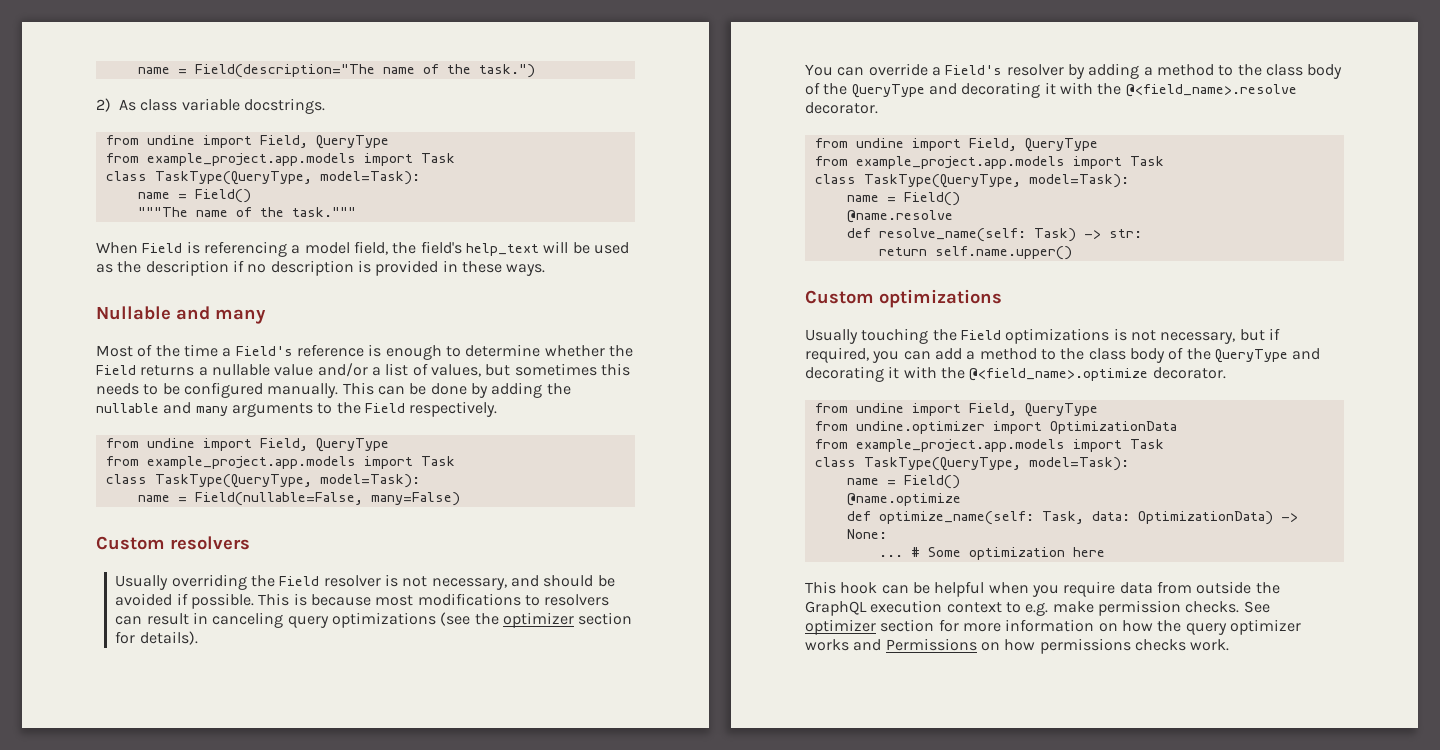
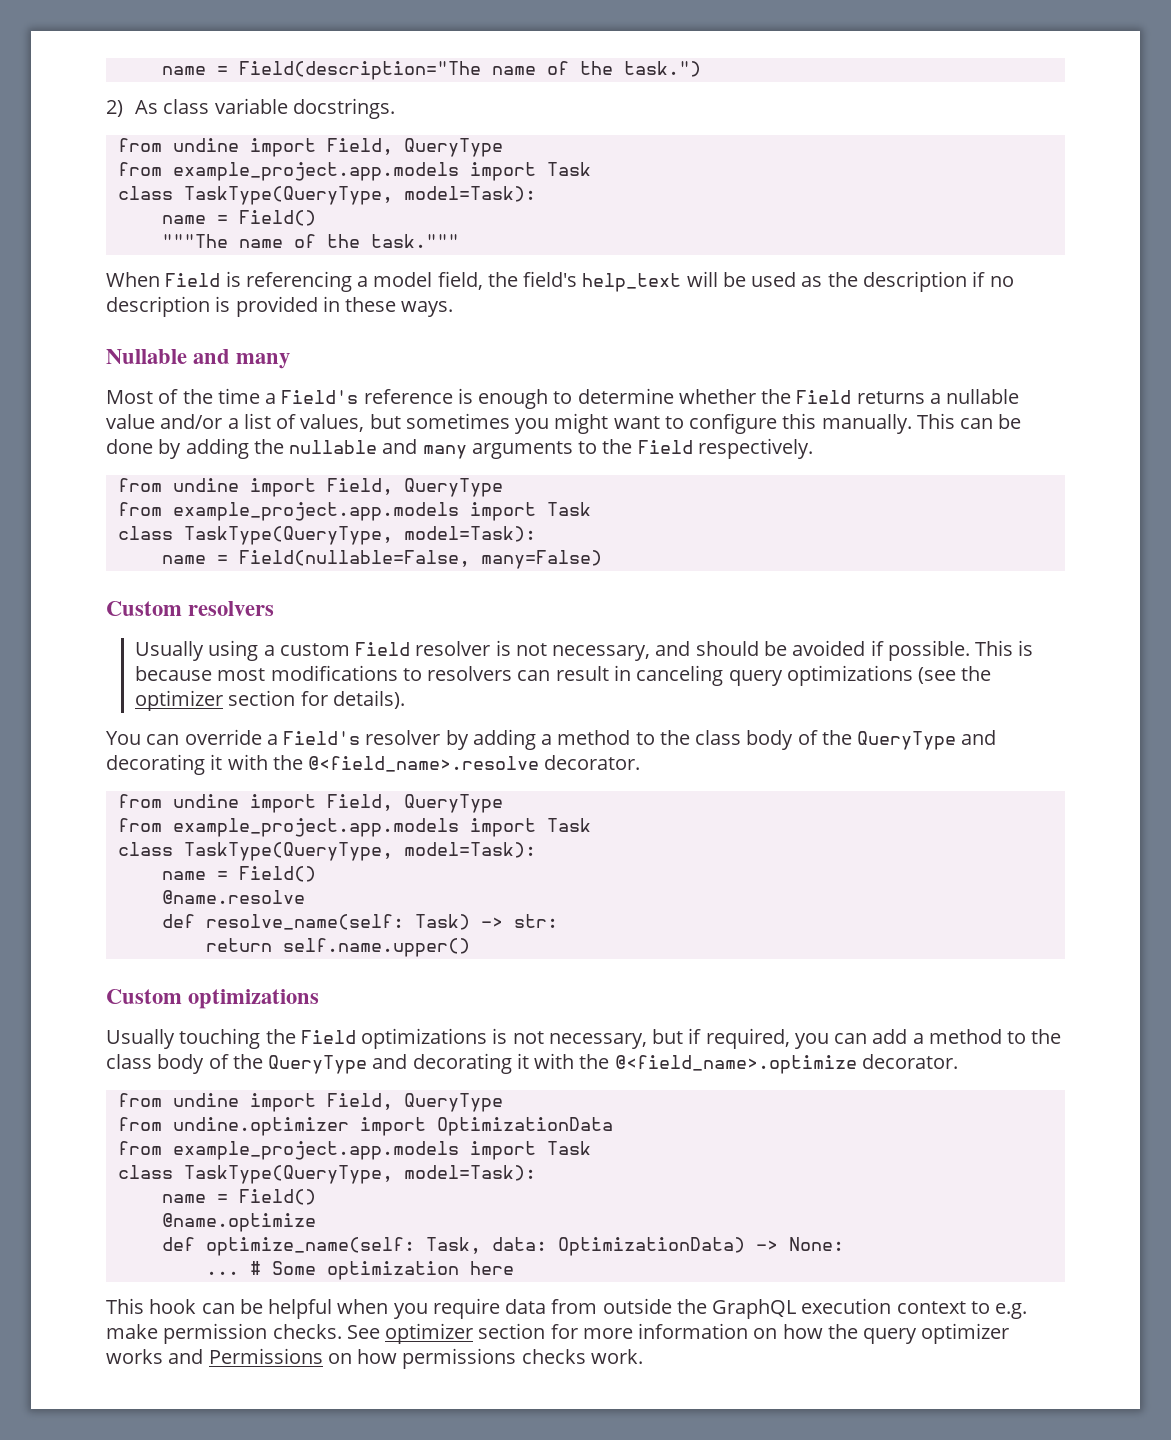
- Most of the time a Field's reference is enough to determine whether the Field returns a nullable value and/or a list of values, but sometimes this needs to be configured manually.
+ Most of the time a Field's reference is enough to determine whether the Field returns a nullable value and/or a list of values, but sometimes you might want to configure this manually.
- Usually overriding the Field resolver is not necessary, and should be avoided if possible.
+ Usually using a custom Field resolver is not necessary, and should be avoided if possible.

